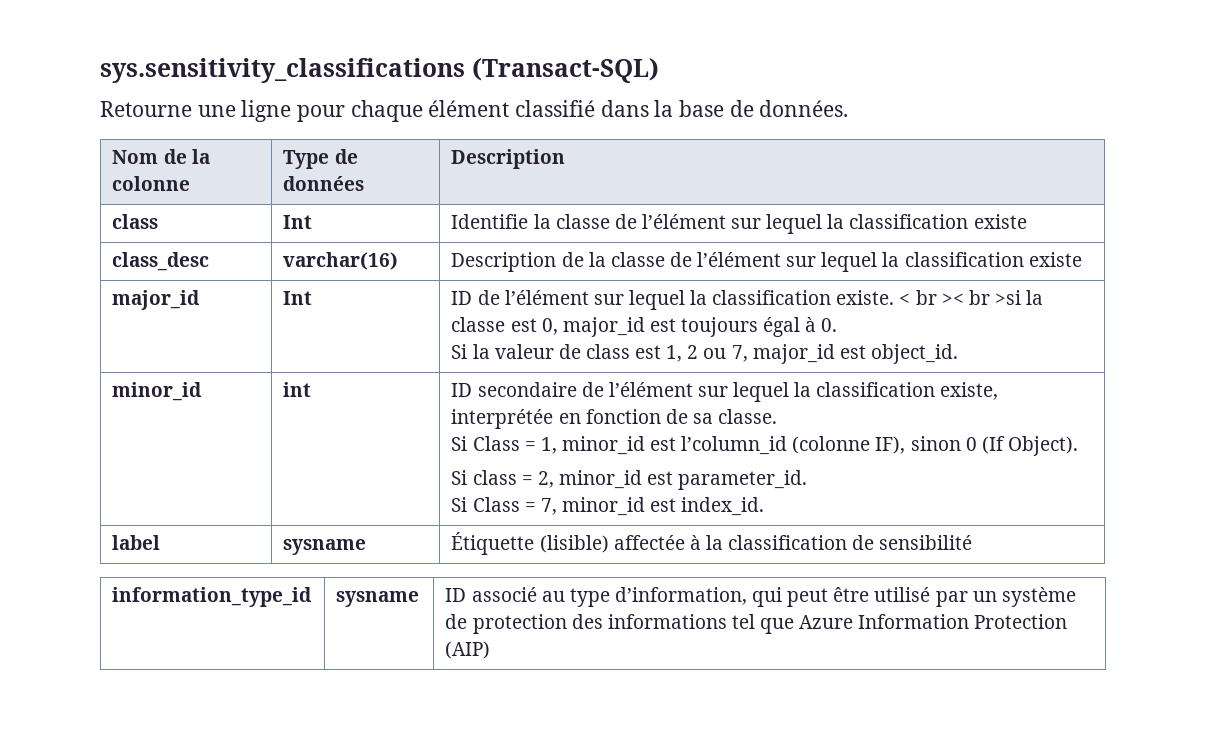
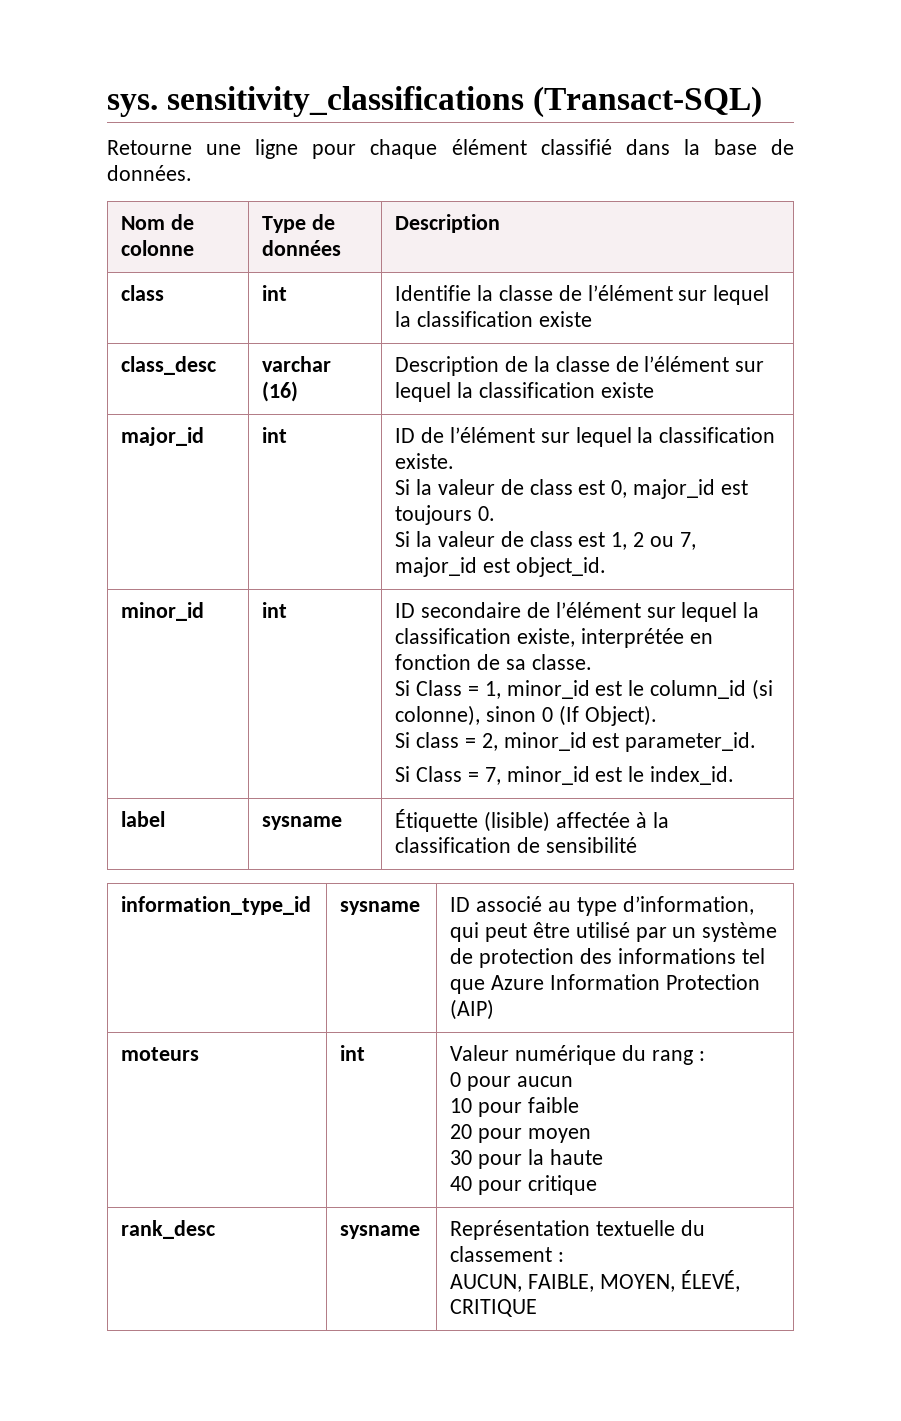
- sys.sensitivity_classifications (Transact-SQL)
+ sys. sensitivity_classifications (Transact-SQL)
- Nom de la colonne | Type de données | Description
+ Nom de colonne | Type de données | Description
- class | Int | Identifie la classe de l’élément sur lequel la classification existe
+ class | int | Identifie la classe de l’élément sur lequel la classification existe
- class_desc | varchar(16) | Description de la classe de l’élément sur lequel la classification existe
+ class_desc | varchar (16) | Description de la classe de l’élément sur lequel la classification existe
- major_id | Int | ID de l’élément sur lequel la classification existe. < br >< br >si la classe est 0, major_id est toujours égal à 0.
+ major_id | int | ID de l’élément sur lequel la classification existe.
+ Si la valeur de class est 0, major_id est toujours 0.
- Si Class = 1, minor_id est l’column_id (colonne IF), sinon 0 (If Object).
+ Si Class = 1, minor_id est le column_id (si colonne), sinon 0 (If Object).
- Si Class = 7, minor_id est index_id.
+ Si Class = 7, minor_id est le index_id.
+ moteurs | int | Valeur numérique du rang :
+ 0 pour aucun
+ 10 pour faible
+ 20 pour moyen
+ 30 pour la haute
+ 40 pour critique
+ rank_desc | sysname | Représentation textuelle du classement :
+ AUCUN, FAIBLE, MOYEN, ÉLEVÉ, CRITIQUE

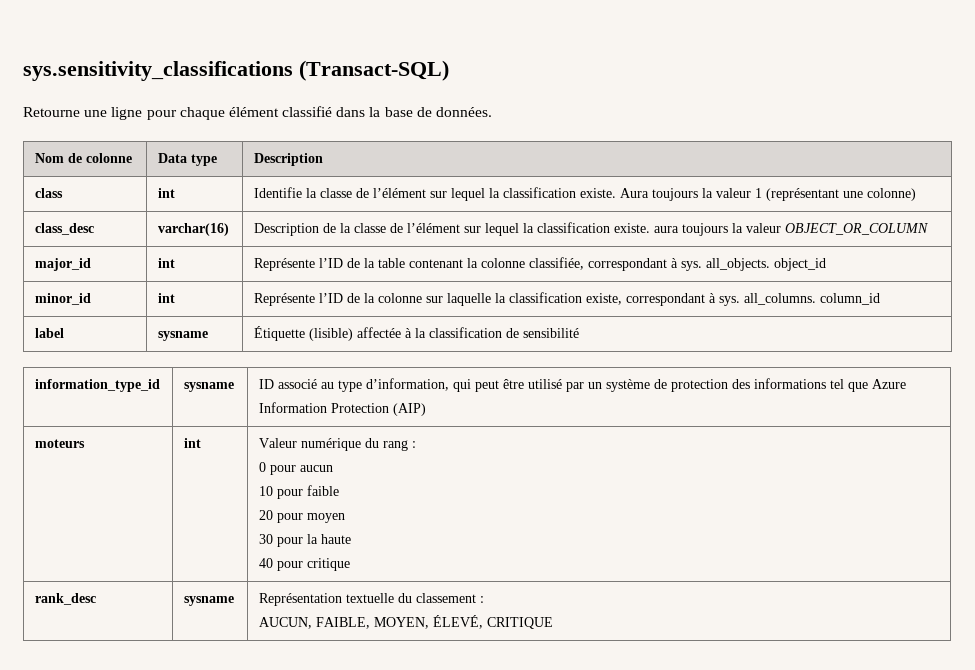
- sys. sensitivity_classifications (Transact-SQL)
+ sys.sensitivity_classifications (Transact-SQL)
- Nom de colonne | Type de données | Description
+ Nom de colonne | Data type | Description
- class | int | Identifie la classe de l’élément sur lequel la classification existe
+ class | int | Identifie la classe de l’élément sur lequel la classification existe. Aura toujours la valeur 1 (représentant une colonne)
- class_desc | varchar (16) | Description de la classe de l’élément sur lequel la classification existe
- major_id | int | ID de l’élément sur lequel la classification existe.
- Si la valeur de class est 0, major_id est toujours 0.
- Si la valeur de class est 1, 2 ou 7, major_id est object_id.
- minor_id | int | ID secondaire de l’élément sur lequel la classification existe, interprétée en fonction de sa classe.
- Si Class = 1, minor_id est le column_id (si colonne), sinon 0 (If Object).
- Si class = 2, minor_id est parameter_id.
- Si Class = 7, minor_id est le index_id.
+ class_desc | varchar(16) | Description de la classe de l’élément sur lequel la classification existe. aura toujours la valeur OBJECT_OR_COLUMN
+ major_id | int | Représente l’ID de la table contenant la colonne classifiée, correspondant à sys. all_objects. object_id
+ minor_id | int | Représente l’ID de la colonne sur laquelle la classification existe, correspondant à sys. all_columns. column_id

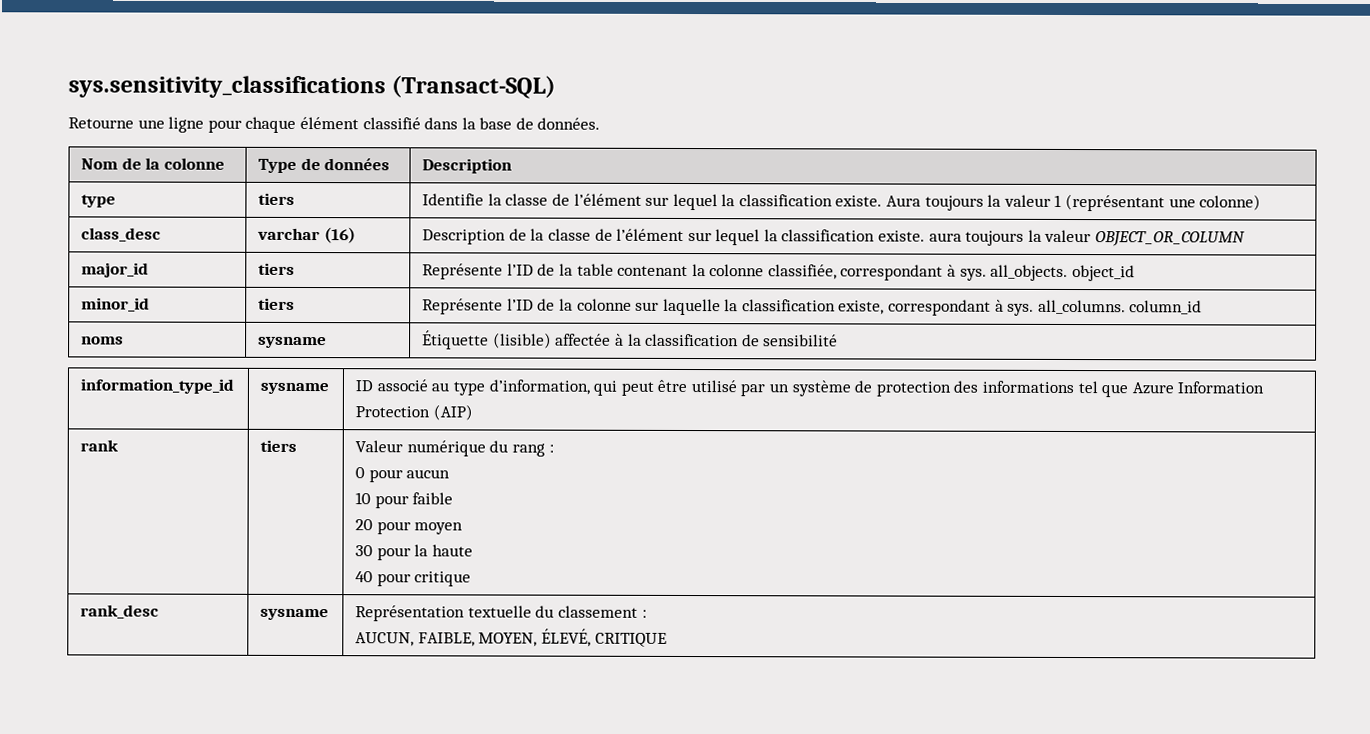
- Nom de colonne | Data type | Description
+ Nom de la colonne | Type de données | Description
- class | int | Identifie la classe de l’élément sur lequel la classification existe. Aura toujours la valeur 1 (représentant une colonne)
+ type | tiers | Identifie la classe de l’élément sur lequel la classification existe. Aura toujours la valeur 1 (représentant une colonne)
- class_desc | varchar(16) | Description de la classe de l’élément sur lequel la classification existe. aura toujours la valeur OBJECT_OR_COLUMN
+ class_desc | varchar (16) | Description de la classe de l’élément sur lequel la classification existe. aura toujours la valeur OBJECT_OR_COLUMN
- major_id | int | Représente l’ID de la table contenant la colonne classifiée, correspondant à sys. all_objects. object_id
+ major_id | tiers | Représente l’ID de la table contenant la colonne classifiée, correspondant à sys. all_objects. object_id
- minor_id | int | Représente l’ID de la colonne sur laquelle la classification existe, correspondant à sys. all_columns. column_id
+ minor_id | tiers | Représente l’ID de la colonne sur laquelle la classification existe, correspondant à sys. all_columns. column_id
- label | sysname | Étiquette (lisible) affectée à la classification de sensibilité
+ noms | sysname | Étiquette (lisible) affectée à la classification de sensibilité
- moteurs | int | Valeur numérique du rang :
+ rank | tiers | Valeur numérique du rang :

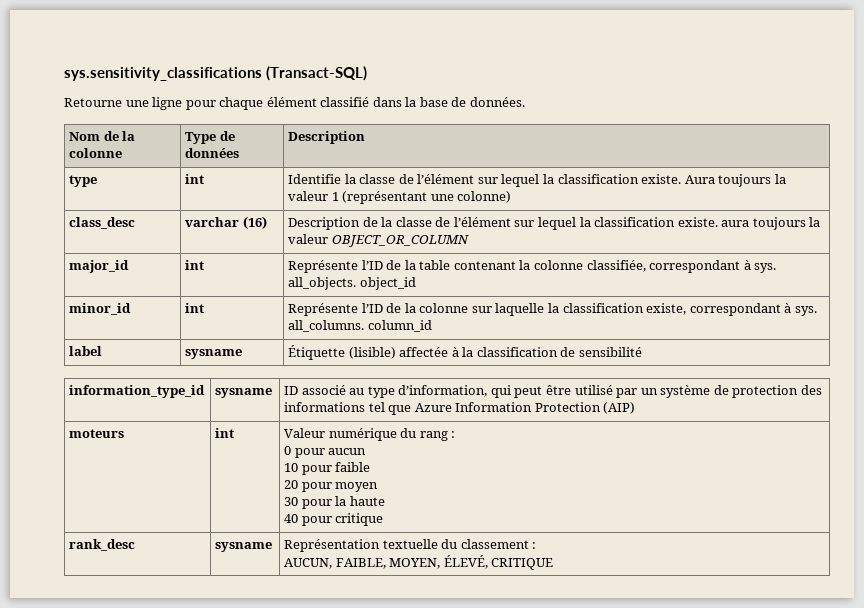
- type | tiers | Identifie la classe de l’élément sur lequel la classification existe. Aura toujours la valeur 1 (représentant une colonne)
+ type | int | Identifie la classe de l’élément sur lequel la classification existe. Aura toujours la valeur 1 (représentant une colonne)
- major_id | tiers | Représente l’ID de la table contenant la colonne classifiée, correspondant à sys. all_objects. object_id
+ major_id | int | Représente l’ID de la table contenant la colonne classifiée, correspondant à sys. all_objects. object_id
- minor_id | tiers | Représente l’ID de la colonne sur laquelle la classification existe, correspondant à sys. all_columns. column_id
+ minor_id | int | Représente l’ID de la colonne sur laquelle la classification existe, correspondant à sys. all_columns. column_id
- noms | sysname | Étiquette (lisible) affectée à la classification de sensibilité
+ label | sysname | Étiquette (lisible) affectée à la classification de sensibilité
- rank | tiers | Valeur numérique du rang :
+ moteurs | int | Valeur numérique du rang :

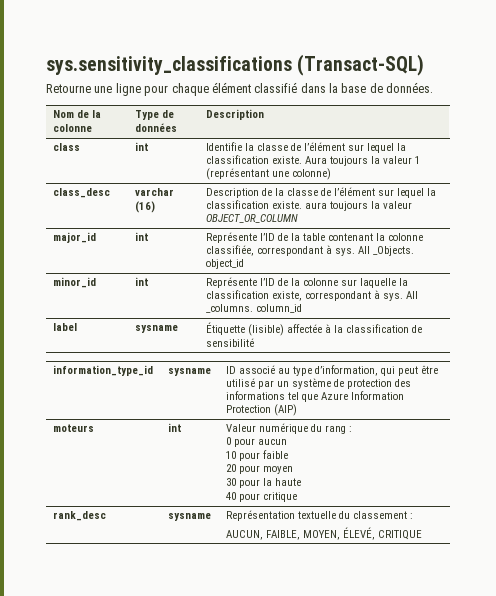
- type | int | Identifie la classe de l’élément sur lequel la classification existe. Aura toujours la valeur 1 (représentant une colonne)
+ class | int | Identifie la classe de l’élément sur lequel la classification existe. Aura toujours la valeur 1 (représentant une colonne)
- major_id | int | Représente l’ID de la table contenant la colonne classifiée, correspondant à sys. all_objects. object_id
+ major_id | int | Représente l’ID de la table contenant la colonne classifiée, correspondant à sys. All _Objects. object_id
- minor_id | int | Représente l’ID de la colonne sur laquelle la classification existe, correspondant à sys. all_columns. column_id
+ minor_id | int | Représente l’ID de la colonne sur laquelle la classification existe, correspondant à sys. All _columns. column_id

